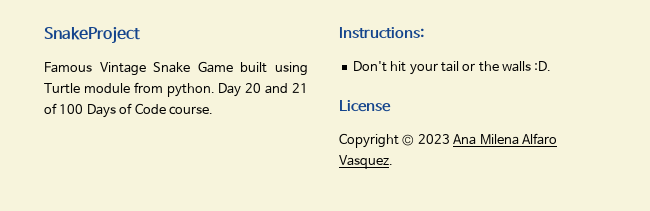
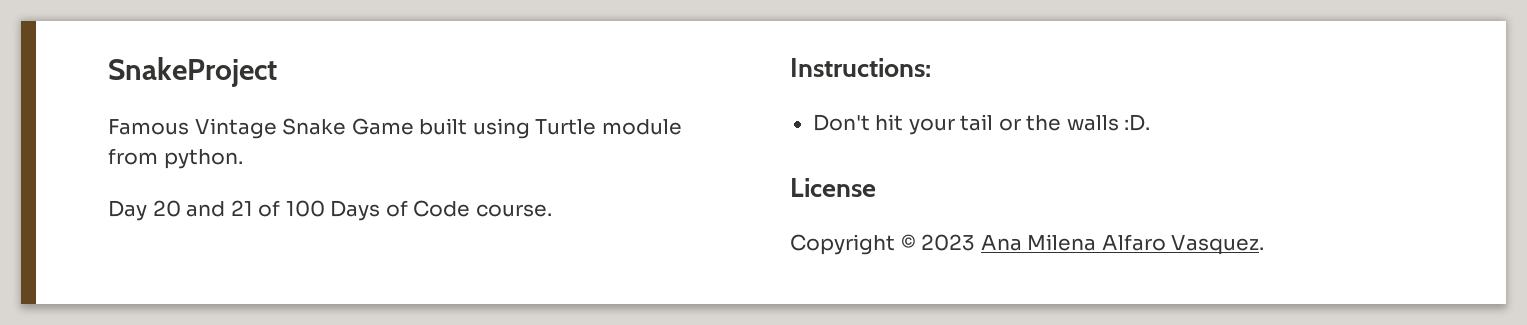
- Famous Vintage Snake Game built using Turtle module from python. Day 20 and 21 of 100 Days of Code course.
+ Famous Vintage Snake Game built using Turtle module from python.
+ Day 20 and 21 of 100 Days of Code course.

